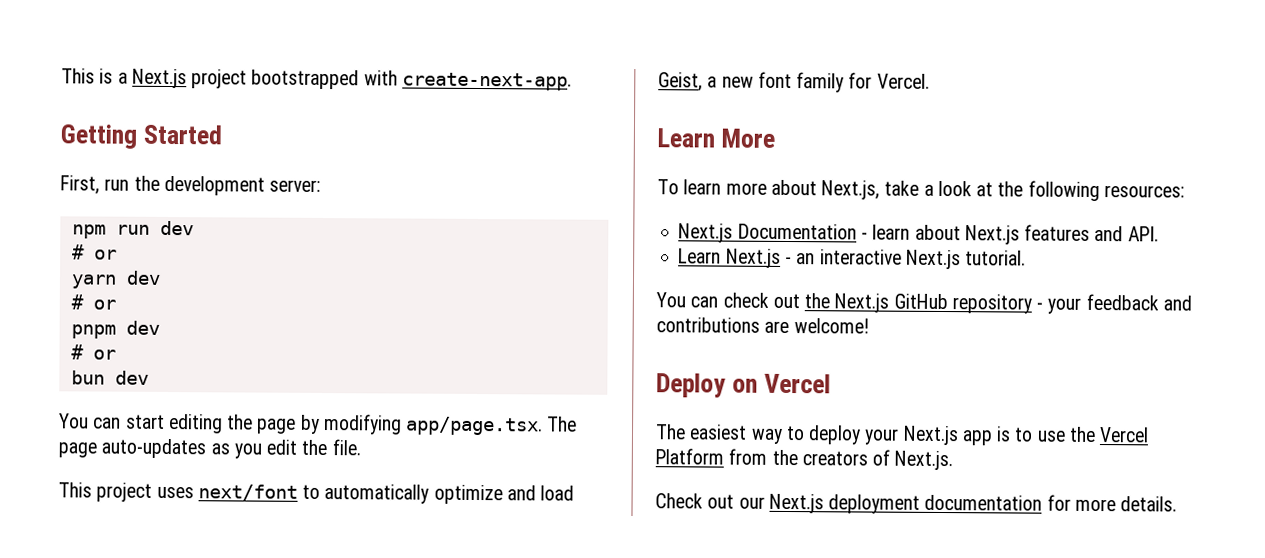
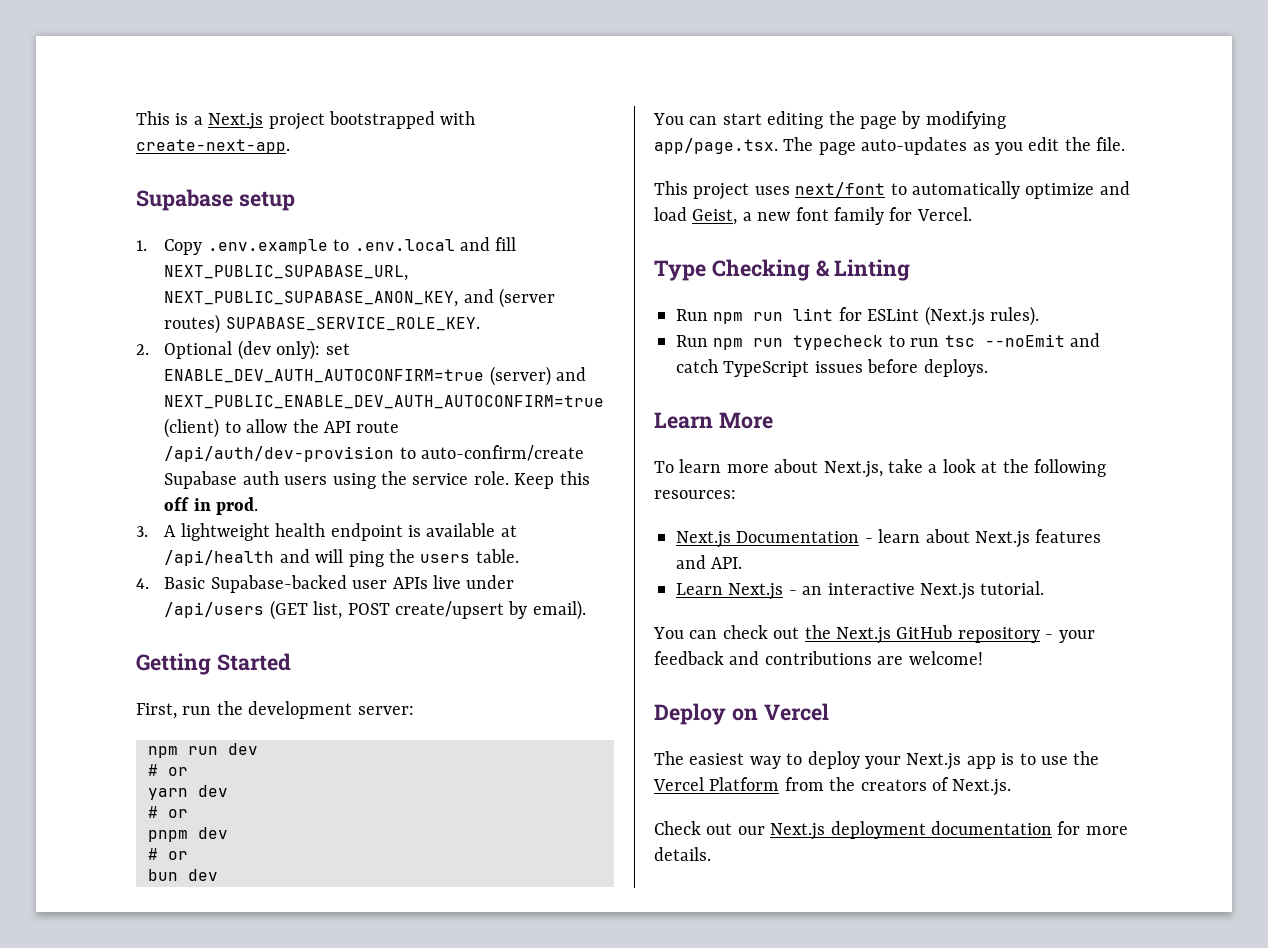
+ Supabase setup
+ 1. Copy .env.example to .env.local and fill NEXT_PUBLIC_SUPABASE_URL, NEXT_PUBLIC_SUPABASE_ANON_KEY, and (server routes) SUPABASE_SERVICE_ROLE_KEY.
+ 2. Optional (dev only): set ENABLE_DEV_AUTH_AUTOCONFIRM=true (server) and NEXT_PUBLIC_ENABLE_DEV_AUTH_AUTOCONFIRM=true (client) to allow the API route /api/auth/dev-provision to auto-confirm/create Supabase auth users using the service role. Keep this off in prod.
+ 3. A lightweight health endpoint is available at /api/health and will ping the users table.
+ 4. Basic Supabase-backed user APIs live under /api/users (GET list, POST create/upsert by email).
+ Type Checking & Linting
+ Run npm run lint for ESLint (Next.js rules).
+ Run npm run typecheck to run tsc --noEmit and catch TypeScript issues before deploys.

